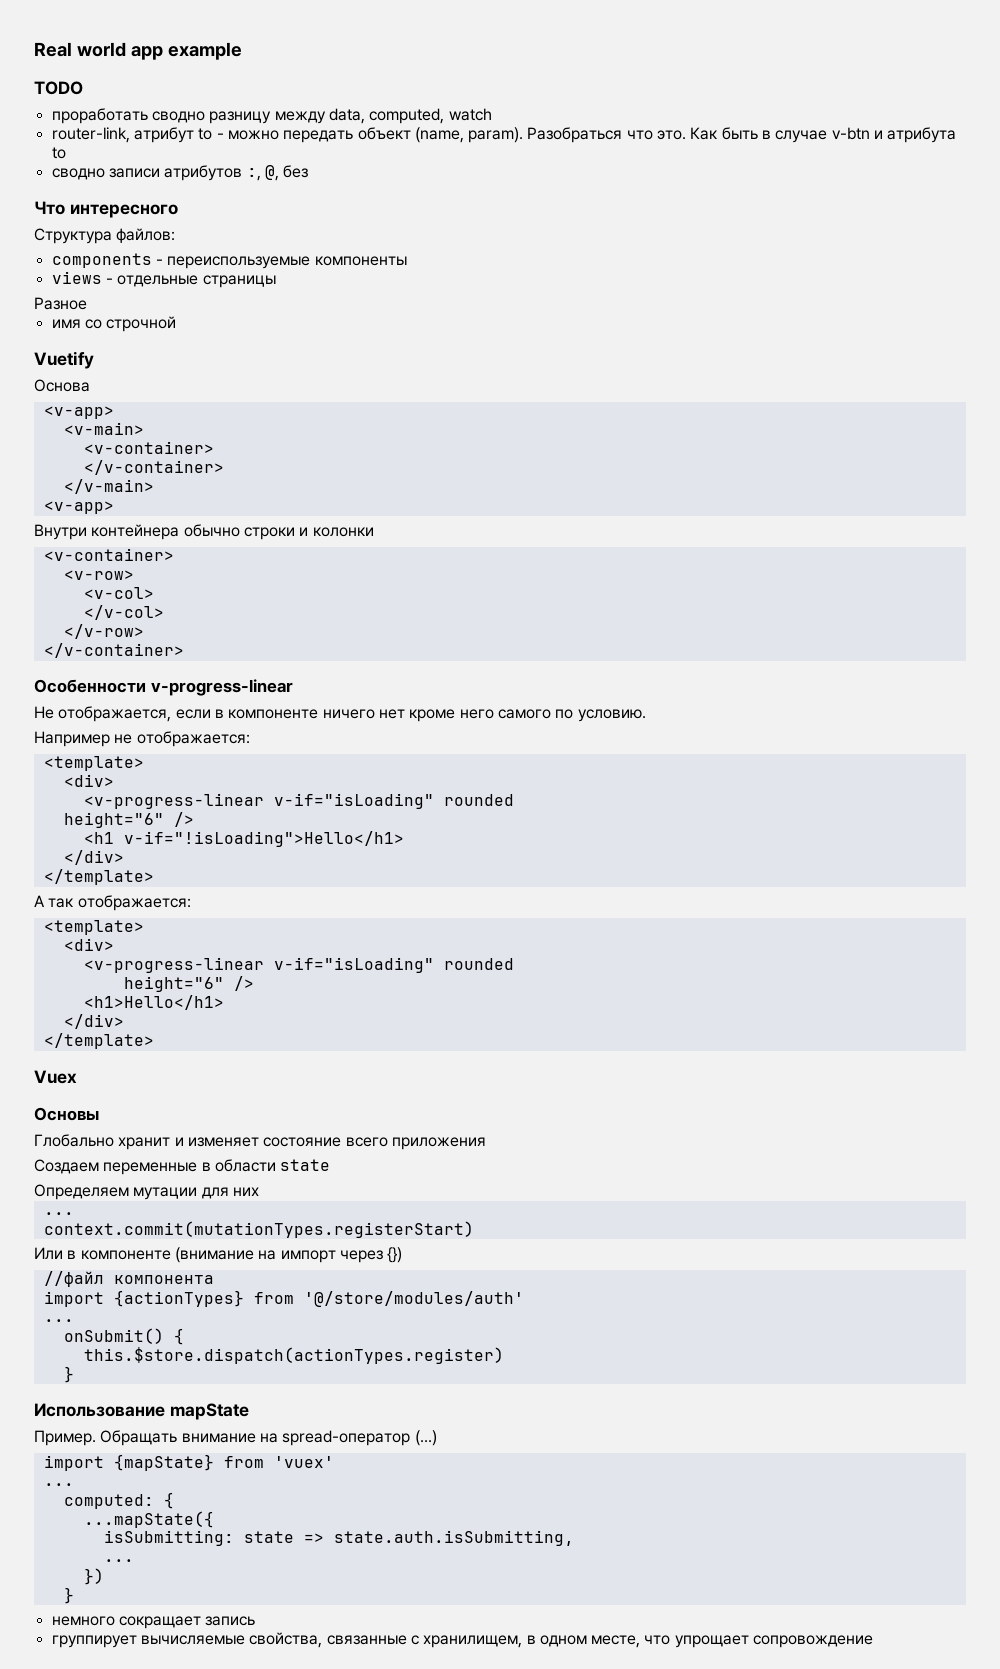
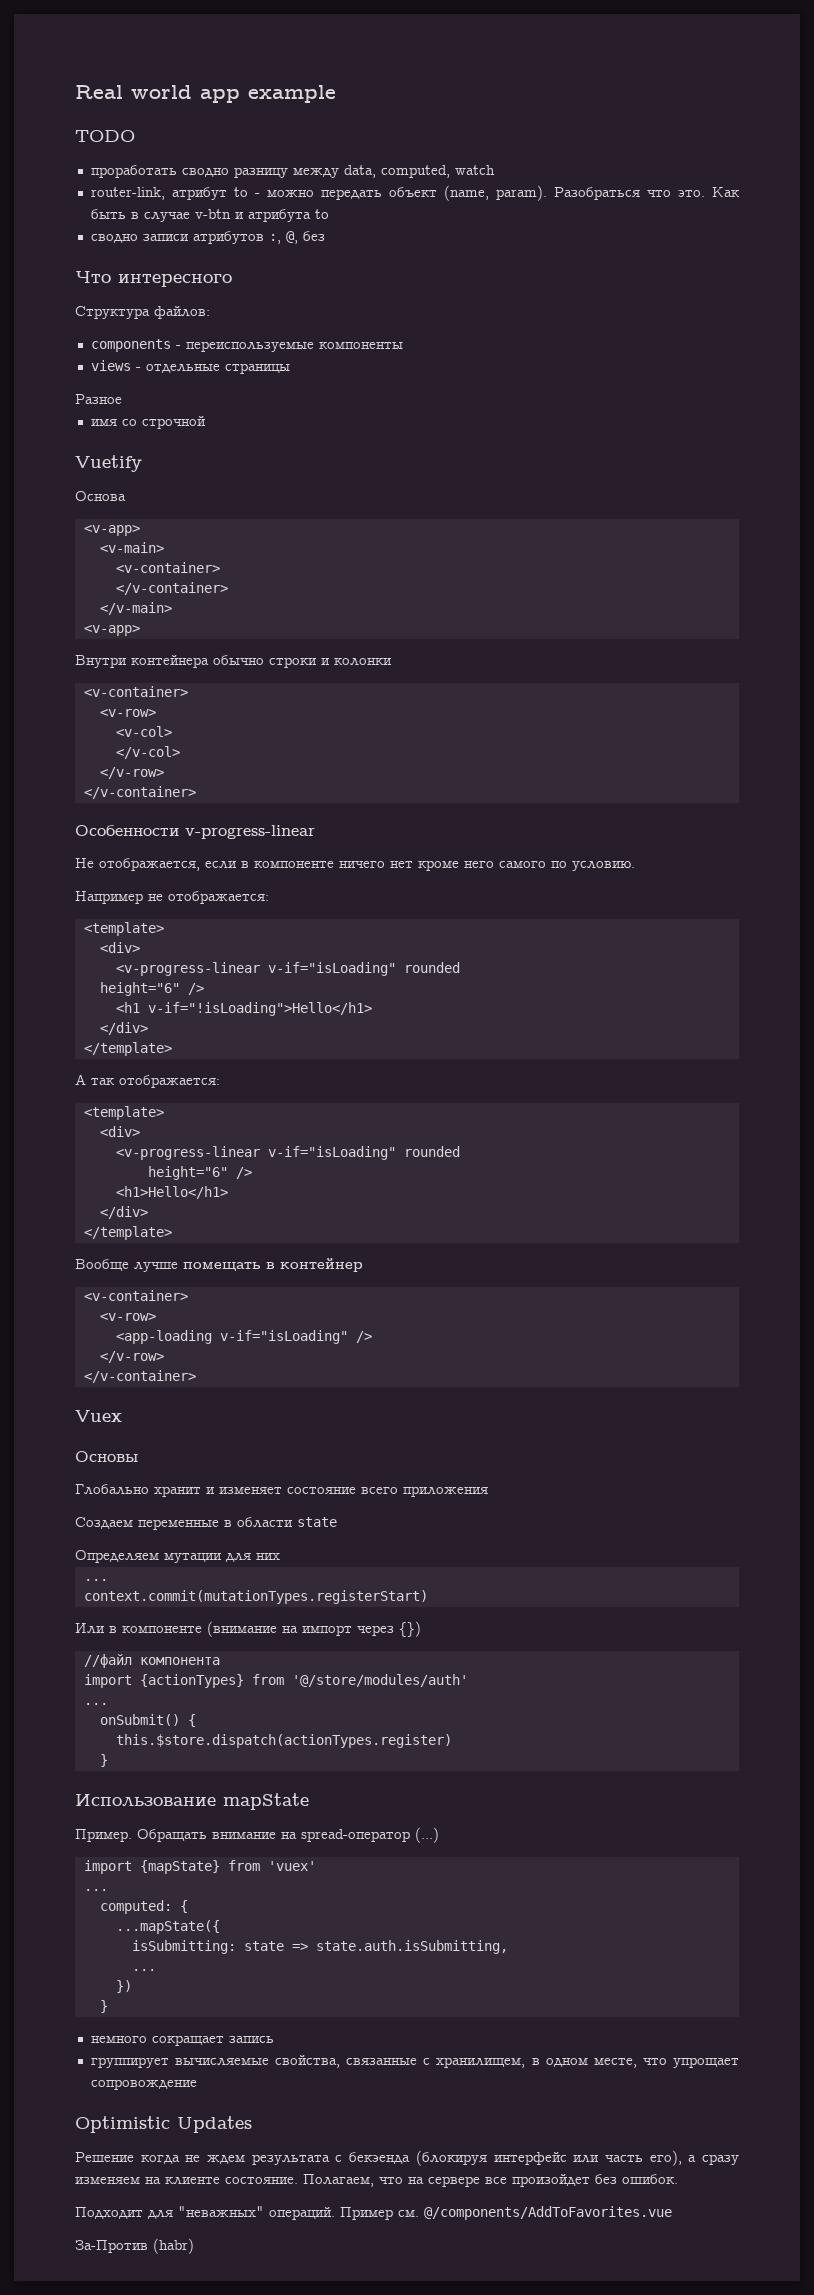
+ Вообще лучше помещать в контейнер
+ <v-container>
+ <v-row>
+ <app-loading v-if="isLoading" />
+ </v-row>
+ </v-container>
+ Optimistic Updates
+ Решение когда не ждем результата с бекэенда (блокируя интерфейс или часть его), а сразу изменяем на клиенте состояние. Полагаем, что на сервере все произойдет без ошибок.
+ Подходит для "неважных" операций. Пример см. @/components/AddToFavorites.vue
+ За-Против (habr)

